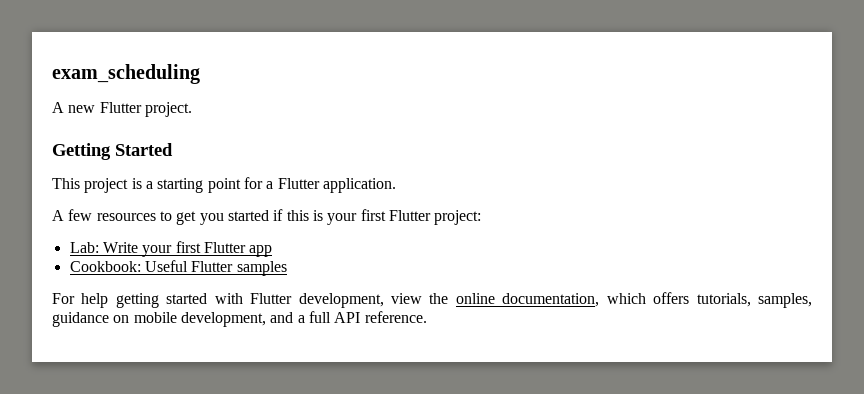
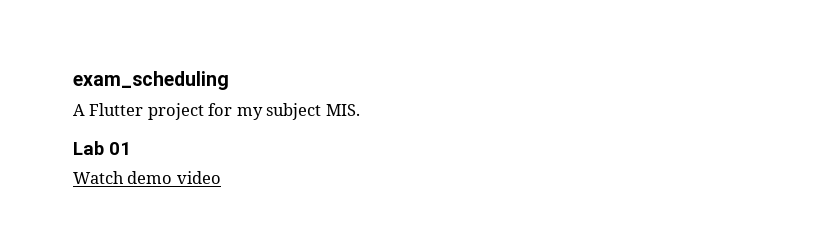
- A new Flutter project.
- Getting Started
- This project is a starting point for a Flutter application.
- A few resources to get you started if this is your first Flutter project:
- Lab: Write your first Flutter app
- Cookbook: Useful Flutter samples
- For help getting started with Flutter development, view the online documentation, which offers tutorials, samples, guidance on mobile development, and a full API reference.
+ A Flutter project for my subject MIS.
+ Lab 01
+ Watch demo video

